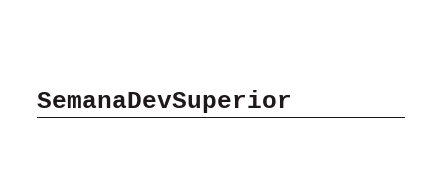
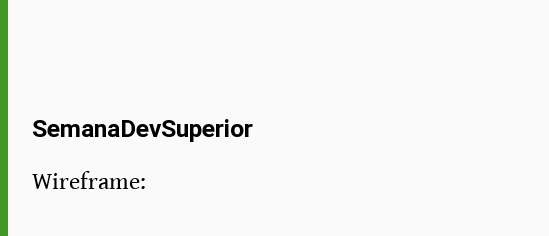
+ Wireframe:

